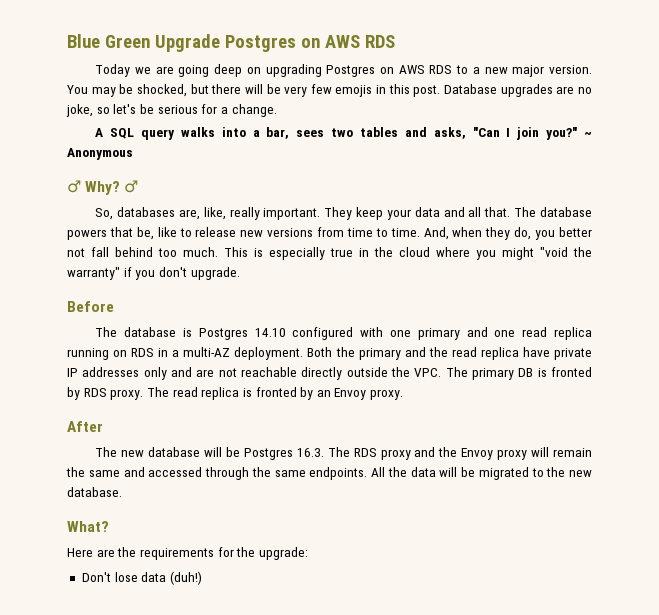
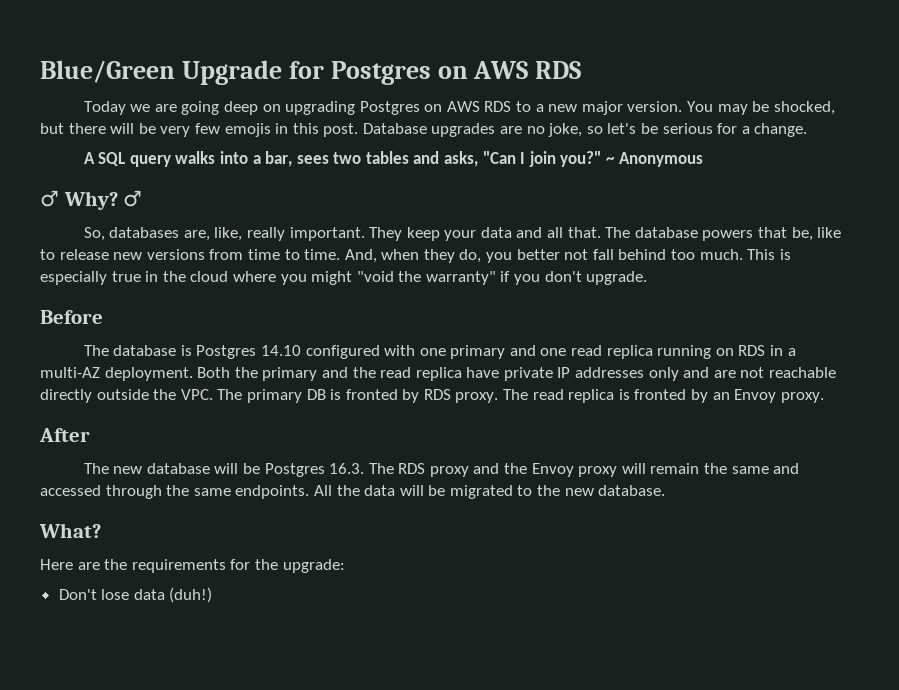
- Blue Green Upgrade Postgres on AWS RDS
+ Blue/Green Upgrade for Postgres on AWS RDS

